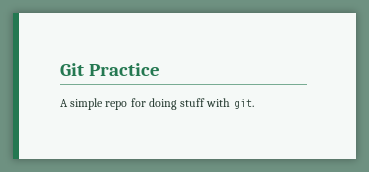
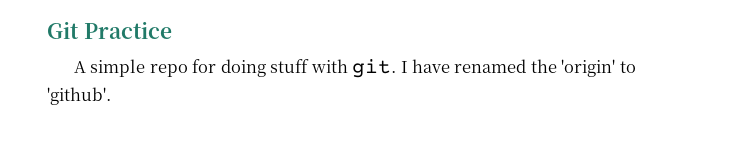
+ I have renamed the 'origin' to 'github'.

